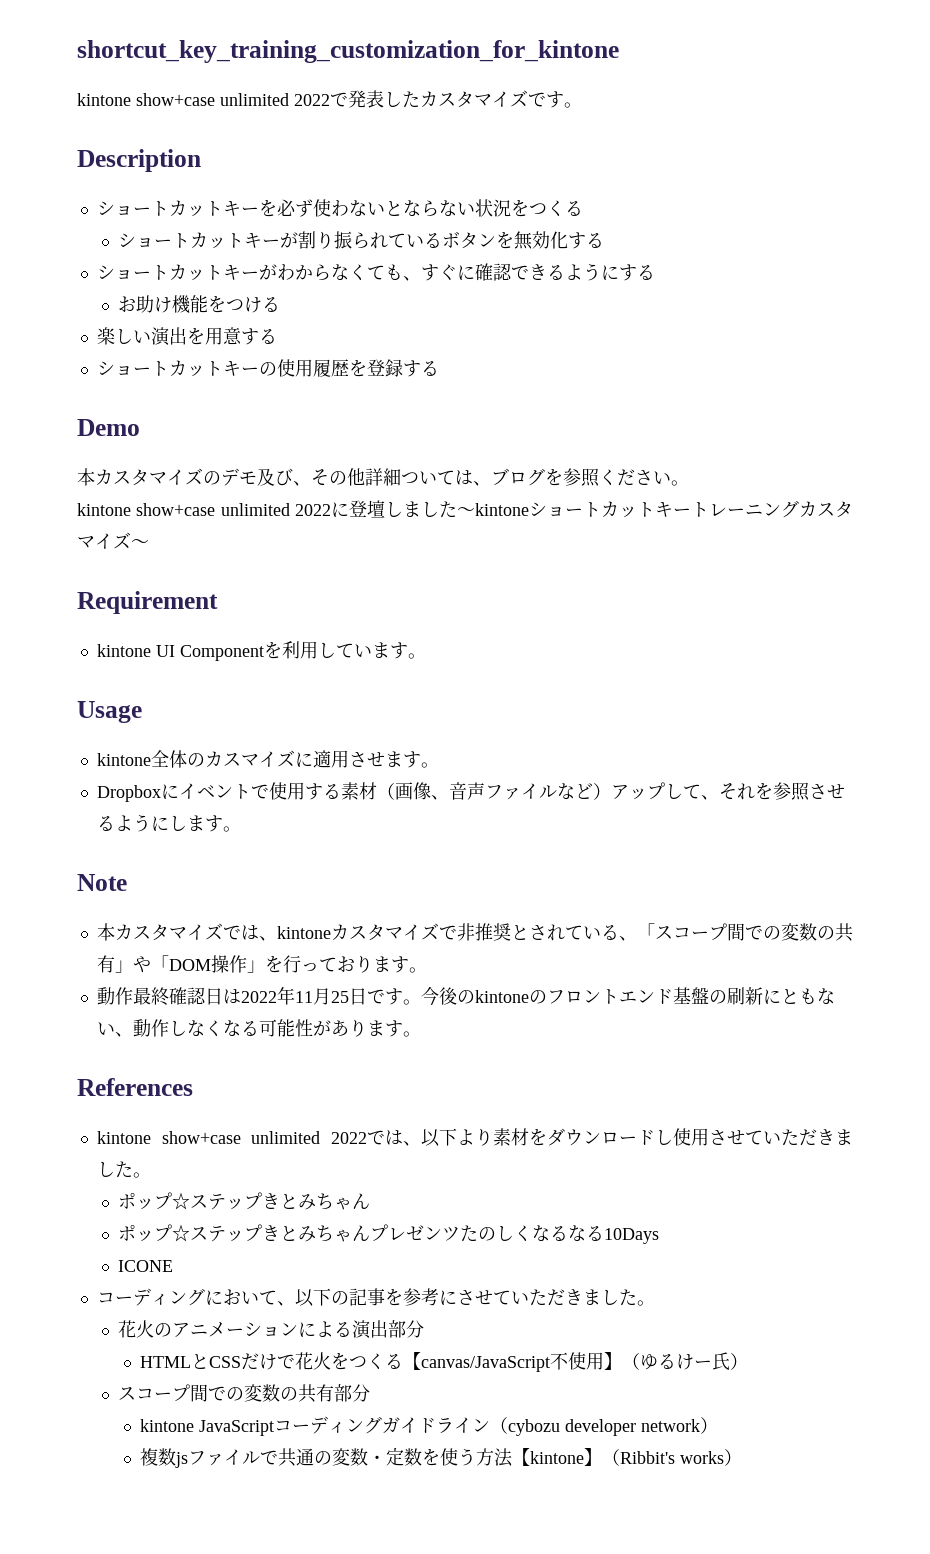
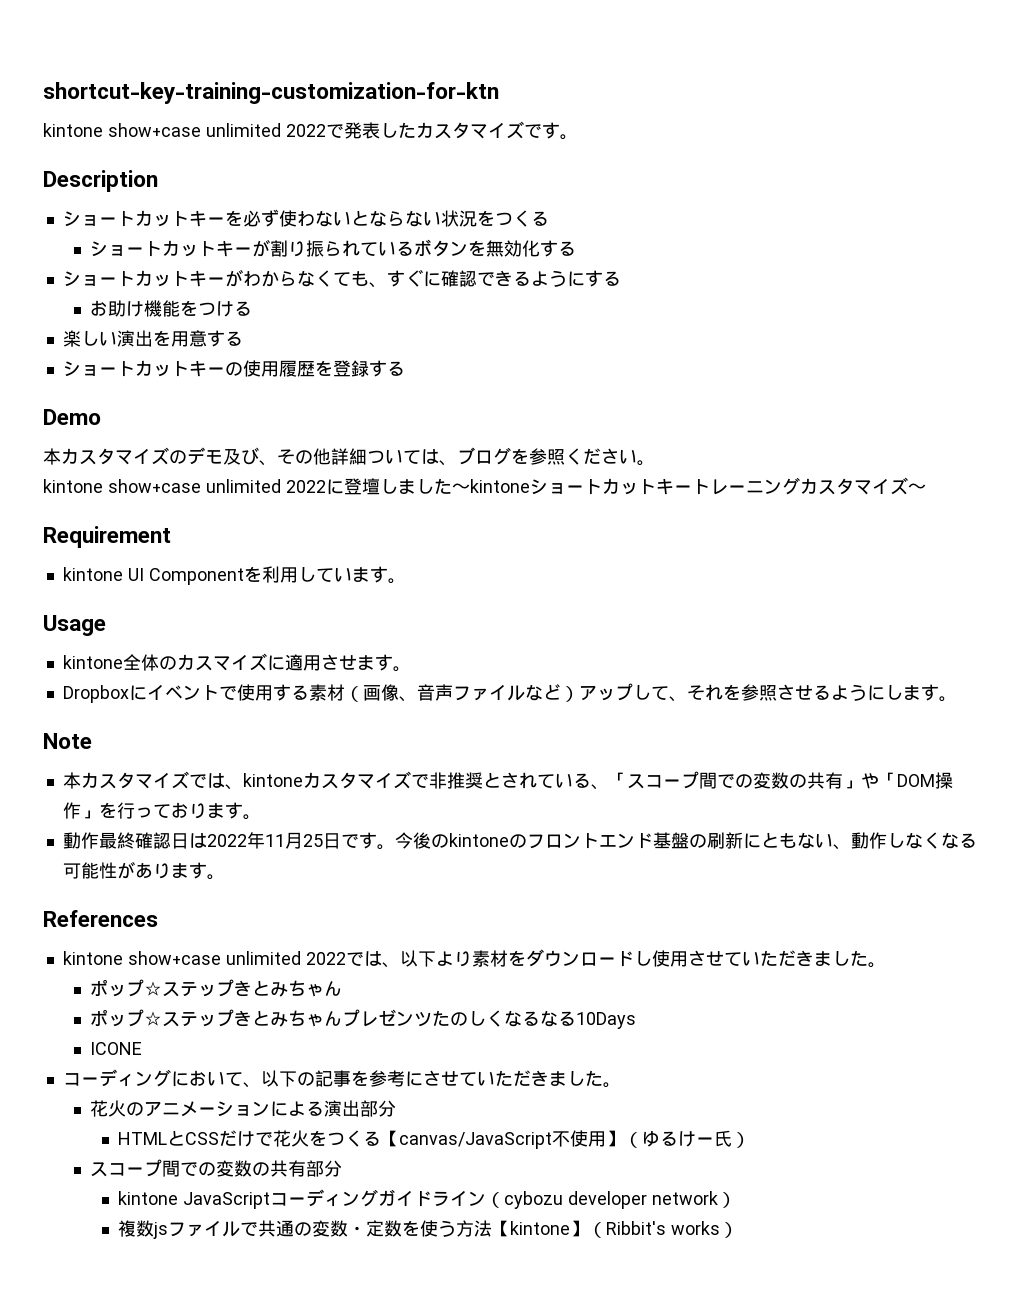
- shortcut_key_training_customization_for_kintone
+ shortcut-key-training-customization-for-ktn

